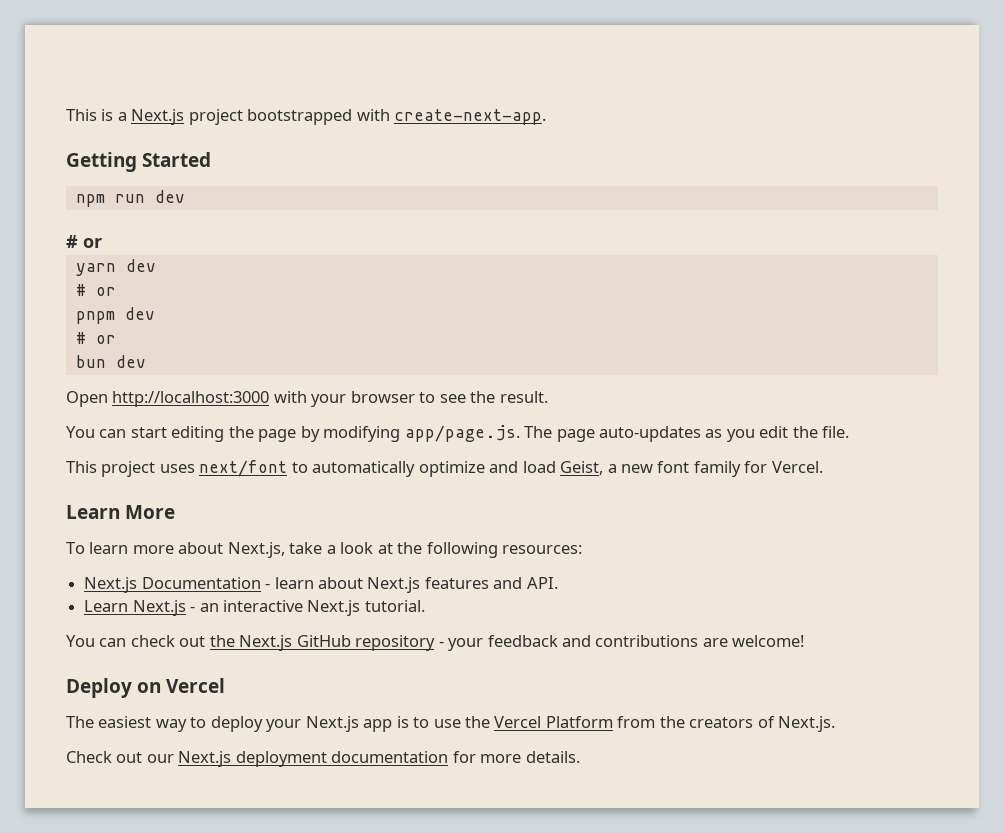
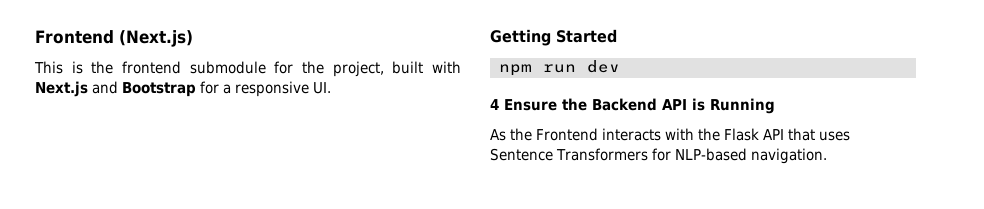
- This is a Next.js project bootstrapped with create-next-app.
+ Frontend (Next.js)
+ This is the frontend submodule for the project, built with Next.js and Bootstrap for a responsive UI.
  npm run dev
- # or
- yarn dev
- # or
- pnpm dev
- # or
- bun dev
- Open http://localhost:3000 with your browser to see the result.
- You can start editing the page by modifying app/page.js. The page auto-updates as you edit the file.
- This project uses next/font to automatically optimize and load Geist, a new font family for Vercel.
- Learn More
- To learn more about Next.js, take a look at the following resources:
- Next.js Documentation - learn about Next.js features and API.
- Learn Next.js - an interactive Next.js tutorial.
- You can check out the Next.js GitHub repository - your feedback and contributions are welcome!
- Deploy on Vercel
- The easiest way to deploy your Next.js app is to use the Vercel Platform from the creators of Next.js.
- Check out our Next.js deployment documentation for more details.
+ 4 Ensure the Backend API is Running
+ As the Frontend interacts with the Flask API that uses Sentence Transformers for NLP-based navigation.

